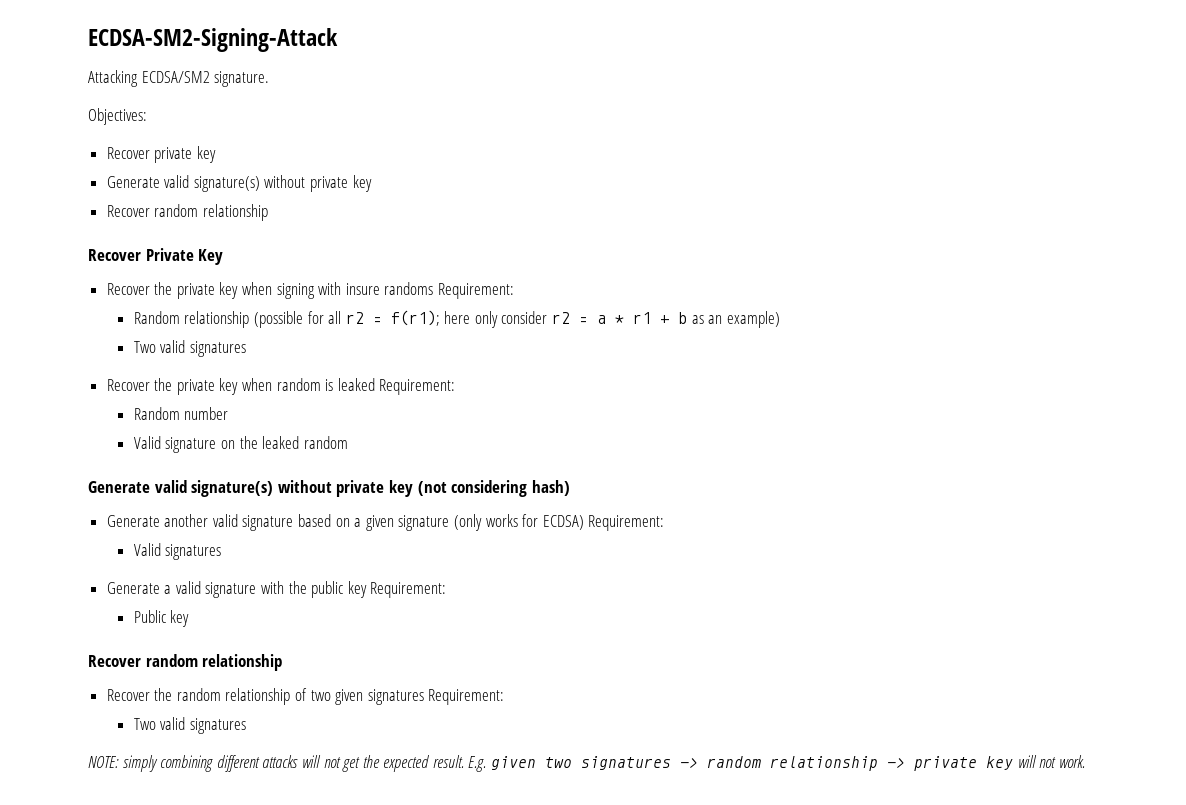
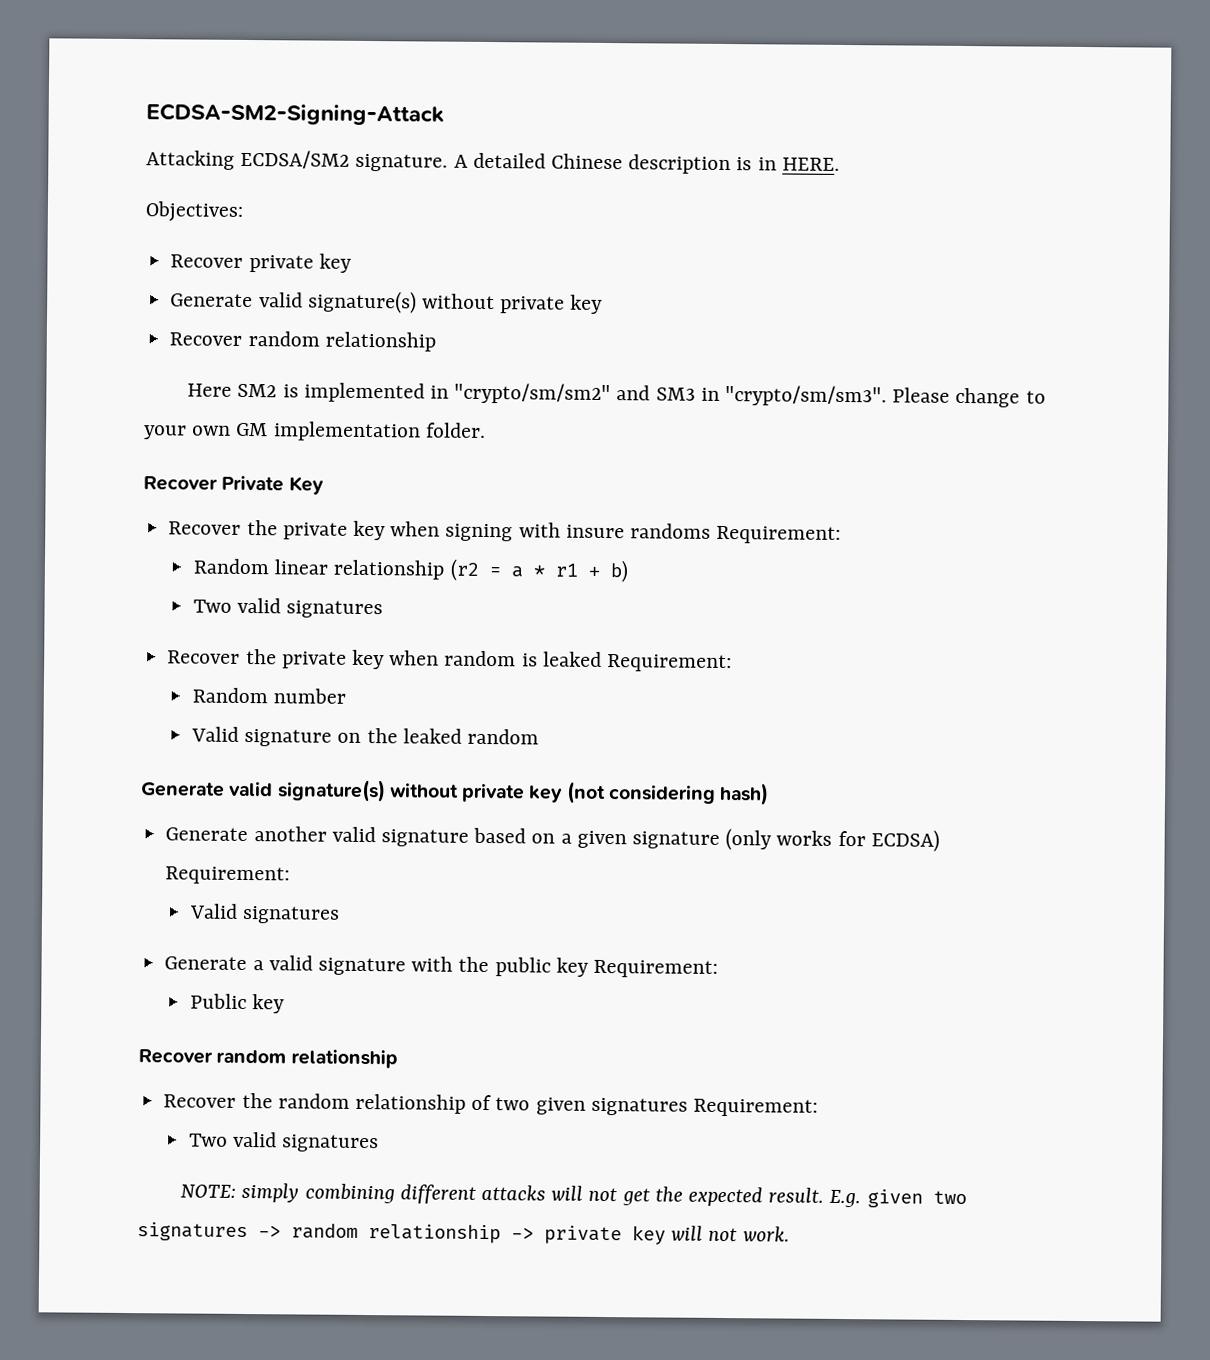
+ A detailed Chinese description is in HERE.
+ Here SM2 is implemented in "crypto/sm/sm2" and SM3 in "crypto/sm/sm3". Please change to your own GM implementation folder.
- Random relationship (possible for all r2 = f(r1); here only consider r2 = a * r1 + b as an example)
+ Random linear relationship (r2 = a * r1 + b)

